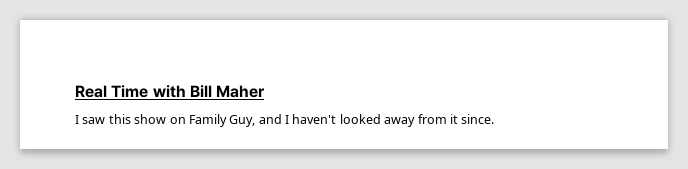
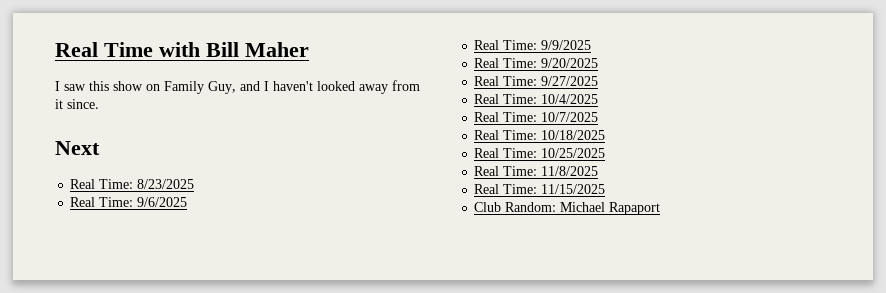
+ Next
+ Real Time: 8/23/2025
+ Real Time: 9/6/2025
+ Real Time: 9/9/2025
+ Real Time: 9/20/2025
+ Real Time: 9/27/2025
+ Real Time: 10/4/2025
+ Real Time: 10/7/2025
+ Real Time: 10/18/2025
+ Real Time: 10/25/2025
+ Real Time: 11/8/2025
+ Real Time: 11/15/2025
+ Club Random: Michael Rapaport

